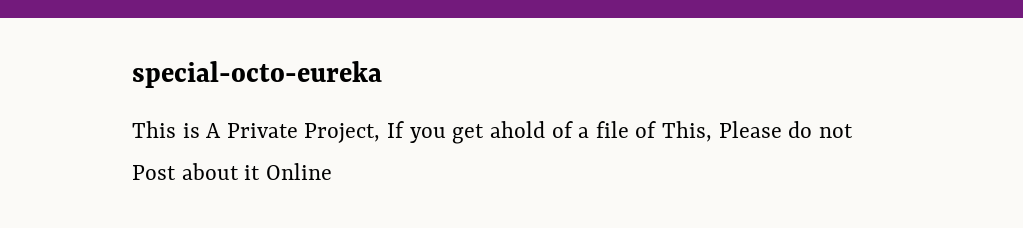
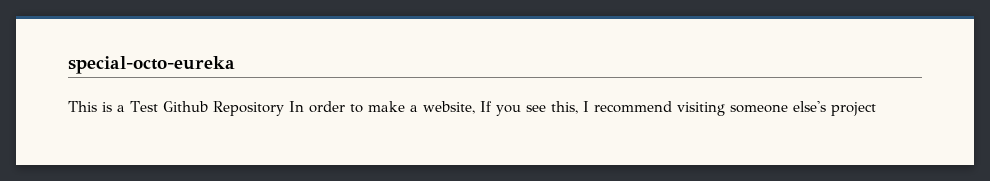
- This is A Private Project, If you get ahold of a file of This, Please do not Post about it Online
+ This is a Test Github Repository In order to make a website, If you see this, I recommend visiting someone else's project

